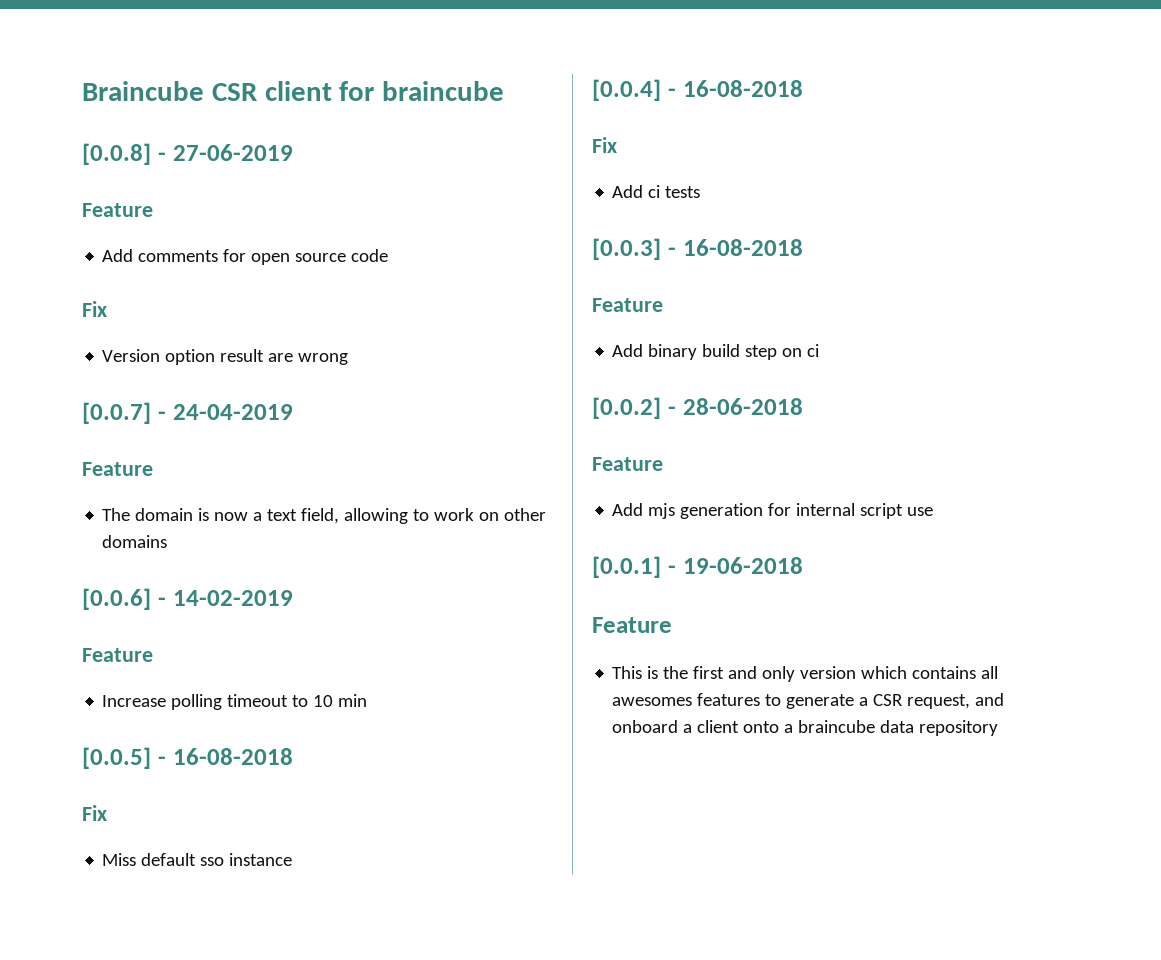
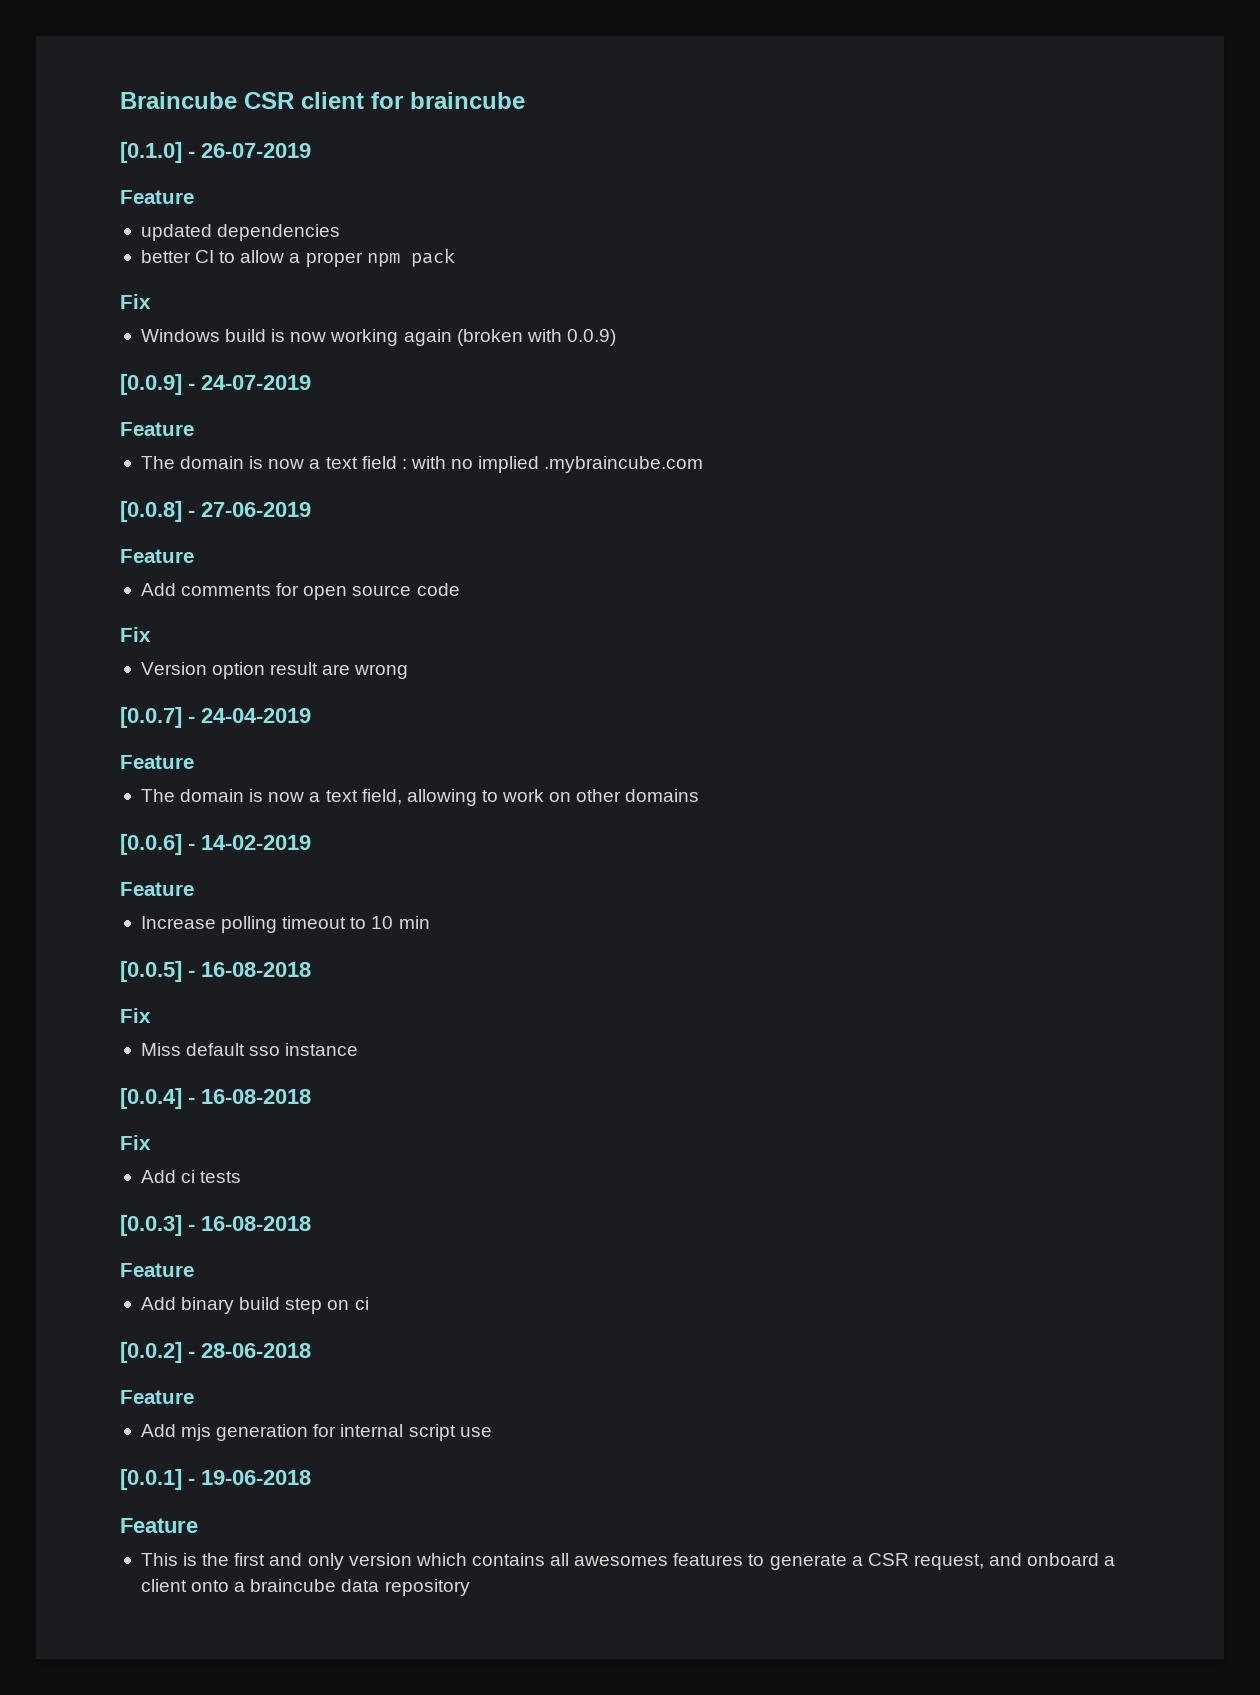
+ [0.1.0] - 26-07-2019
+ Feature
+ updated dependencies
+ better CI to allow a proper npm pack
+ Fix
+ Windows build is now working again (broken with 0.0.9)
+ [0.0.9] - 24-07-2019
+ Feature
+ The domain is now a text field : with no implied .mybraincube.com

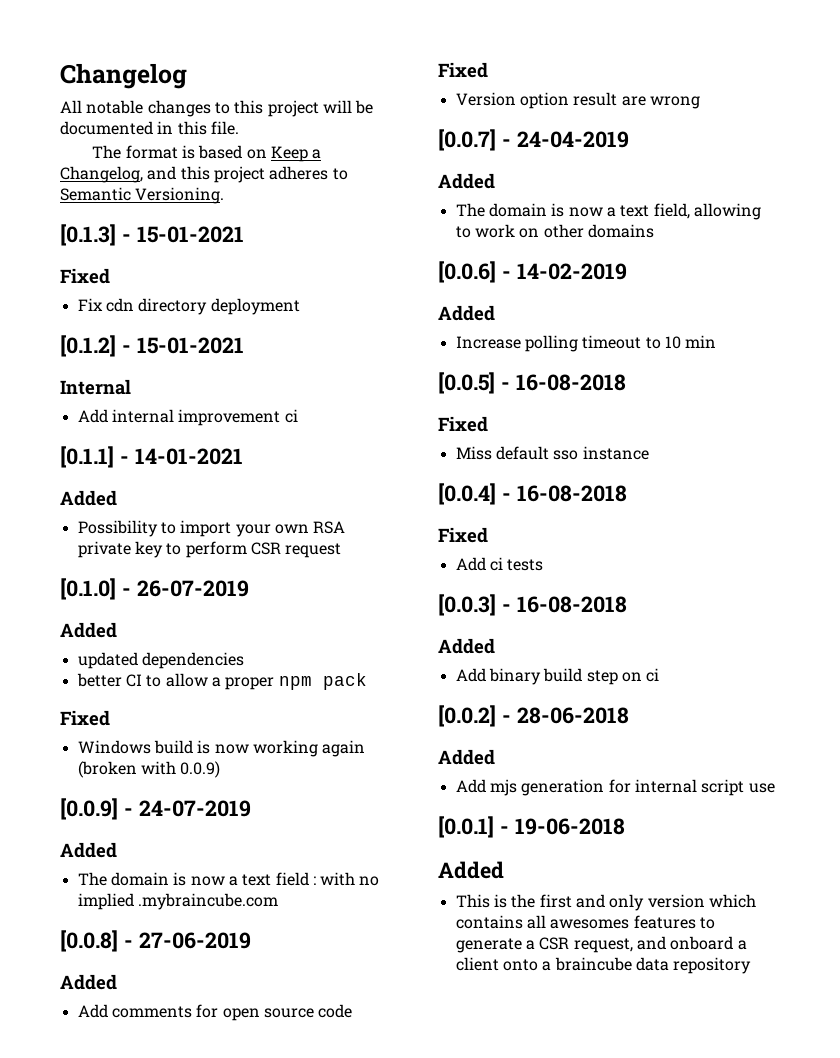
- Braincube CSR client for braincube
+ Changelog
+ All notable changes to this project will be documented in this file.
+ The format is based on Keep a Changelog, and this project adheres to Semantic Versioning.
+ [0.1.3] - 15-01-2021
+ Fixed
+ Fix cdn directory deployment
+ [0.1.2] - 15-01-2021
+ Internal
+ Add internal improvement ci
+ [0.1.1] - 14-01-2021
+ Added
+ Possibility to import your own RSA private key to perform CSR request
  [0.1.0] - 26-07-2019
- Feature
+ Added
  better CI to allow a proper npm pack
- Fix
+ Fixed
  [0.0.9] - 24-07-2019
- Feature
+ Added
  [0.0.8] - 27-06-2019
- Feature
+ Added
  Add comments for open source code
- Fix
+ Fixed
  [0.0.7] - 24-04-2019
- Feature
+ Added
  [0.0.6] - 14-02-2019
- Feature
+ Added
  [0.0.5] - 16-08-2018
- Fix
+ Fixed
  [0.0.4] - 16-08-2018
- Fix
+ Fixed
  [0.0.3] - 16-08-2018
- Feature
+ Added
  [0.0.2] - 28-06-2018
- Feature
+ Added
  [0.0.1] - 19-06-2018
- Feature
+ Added

